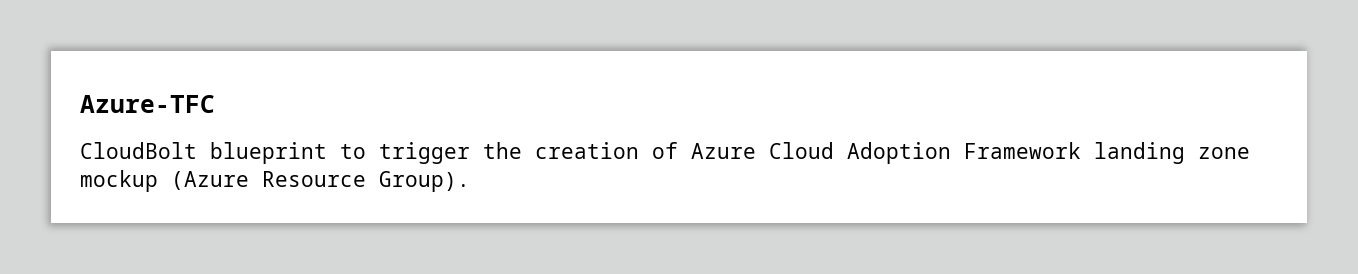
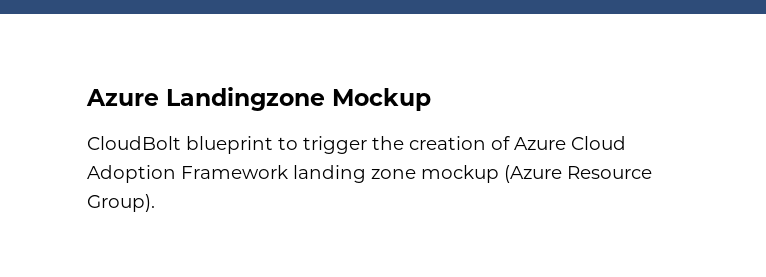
- Azure-TFC
+ Azure Landingzone Mockup

